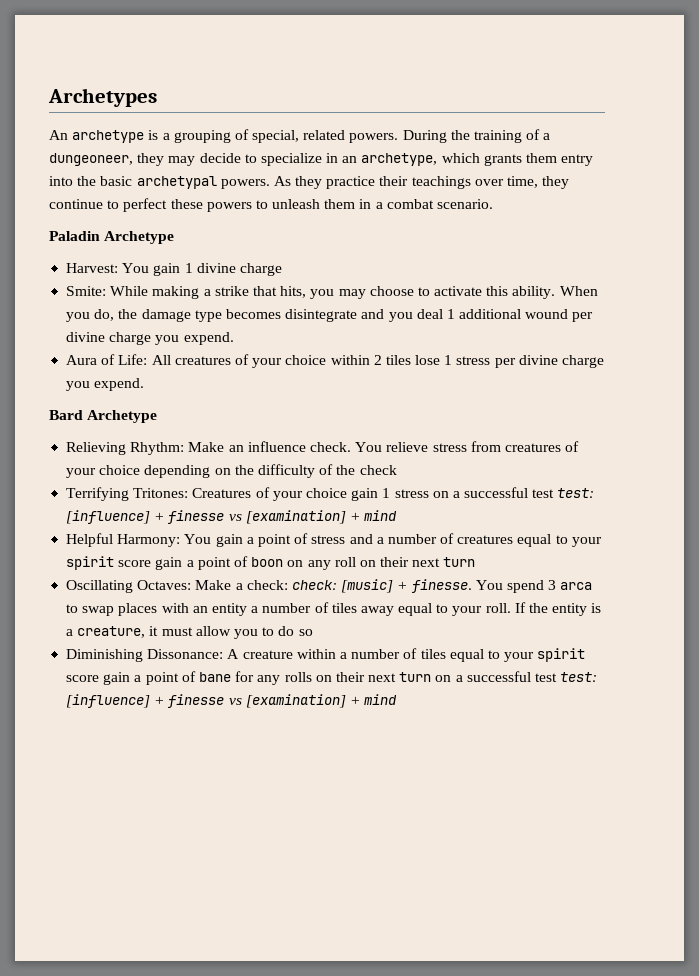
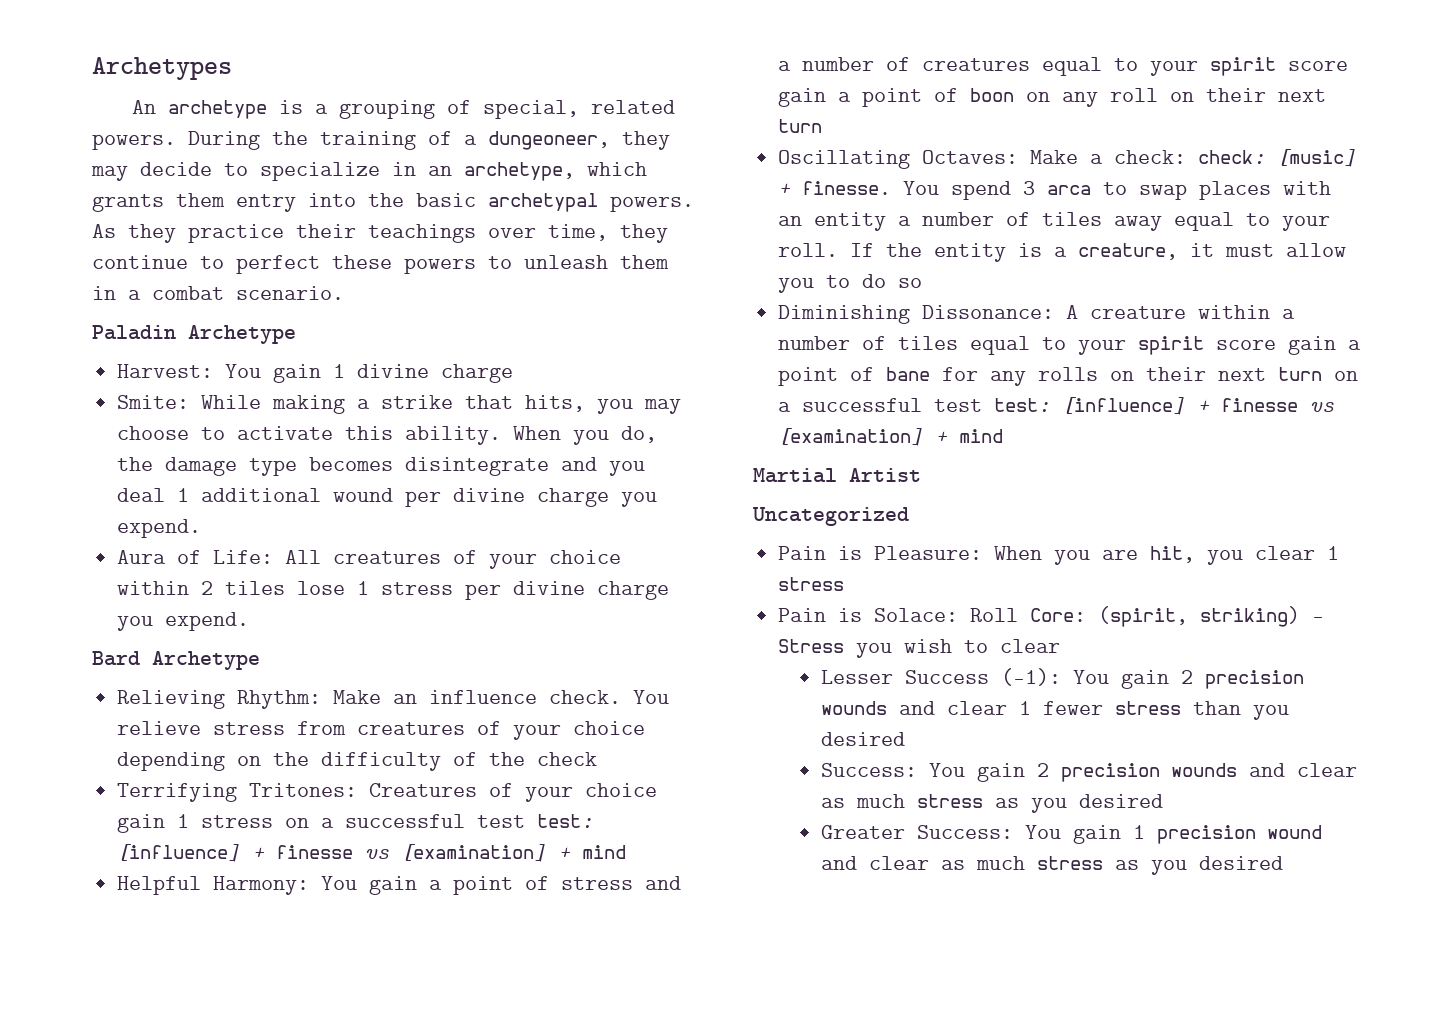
+ Martial Artist
+ Uncategorized
+ Pain is Pleasure: When you are hit, you clear 1 stress
+ Pain is Solace: Roll Core: (spirit, striking) - Stress you wish to clear
+ Lesser Success (-1): You gain 2 precision wounds and clear 1 fewer stress than you desired
+ Success: You gain 2 precision wounds and clear as much stress as you desired
+ Greater Success: You gain 1 precision wound and clear as much stress as you desired

